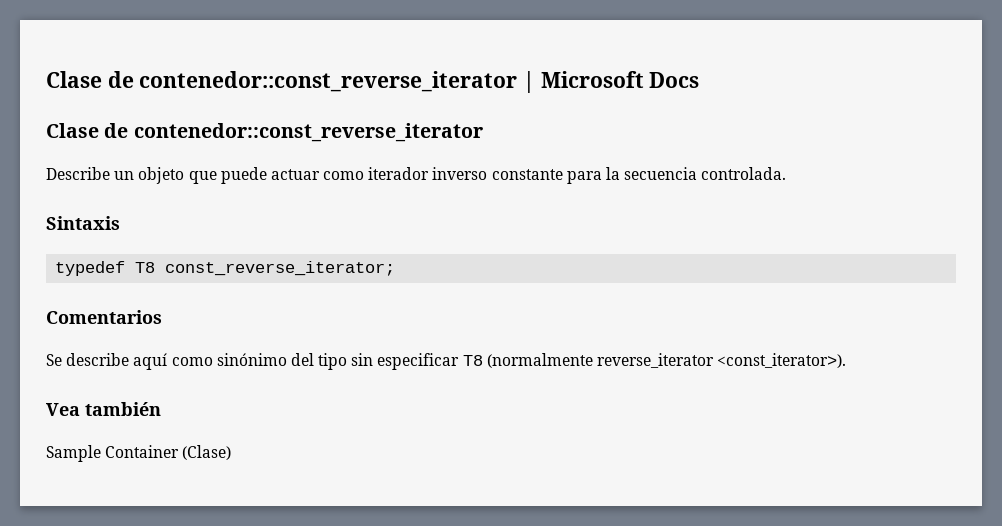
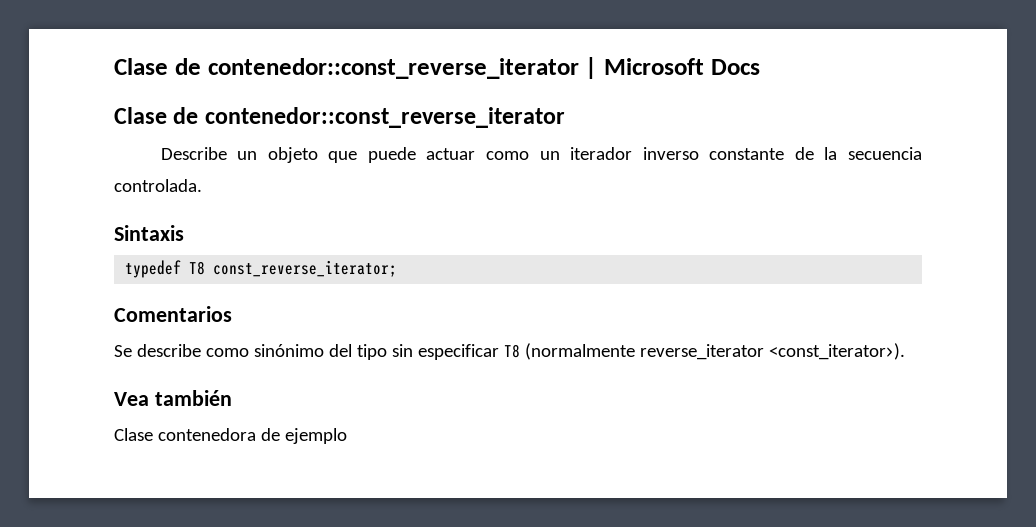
- Describe un objeto que puede actuar como iterador inverso constante para la secuencia controlada.
+ Describe un objeto que puede actuar como un iterador inverso constante de la secuencia controlada.
- Se describe aquí como sinónimo del tipo sin especificar T8 (normalmente reverse_iterator <const_iterator>).
+ Se describe como sinónimo del tipo sin especificar T8 (normalmente reverse_iterator <const_iterator>).
- Sample Container (Clase)
+ Clase contenedora de ejemplo

